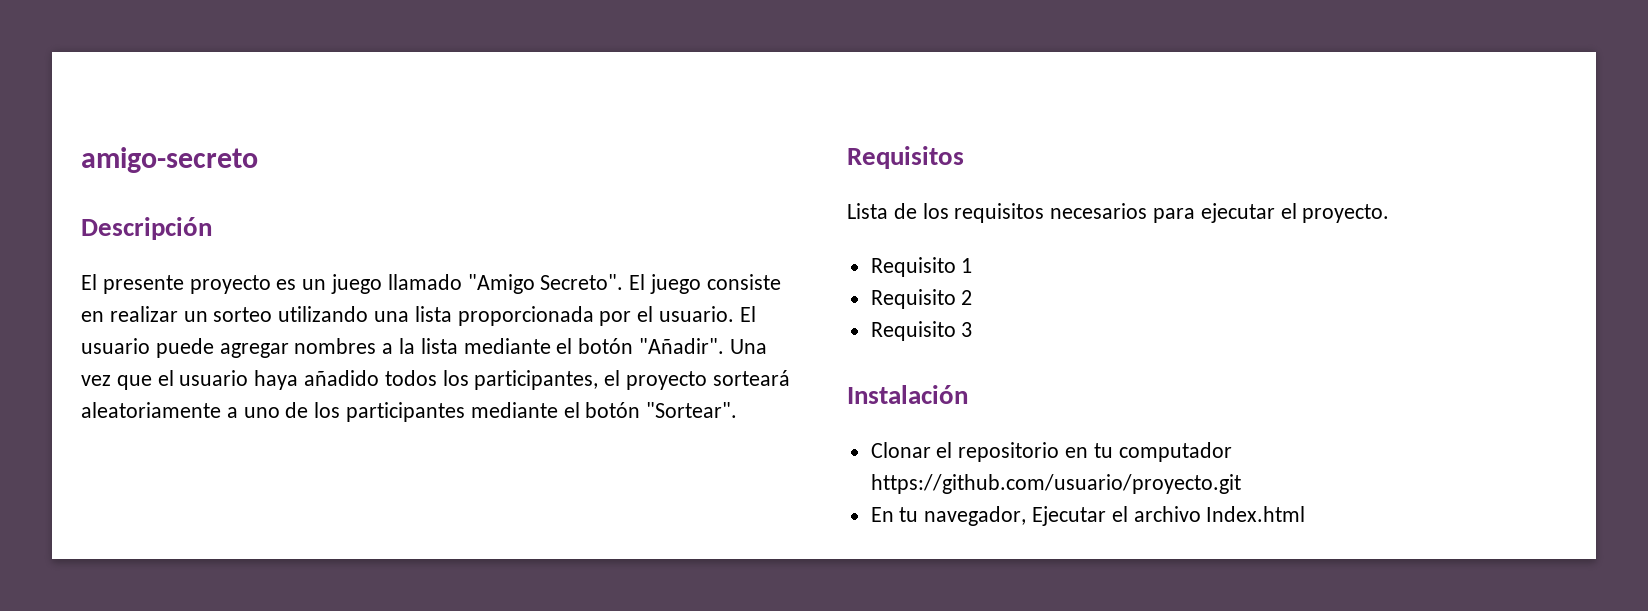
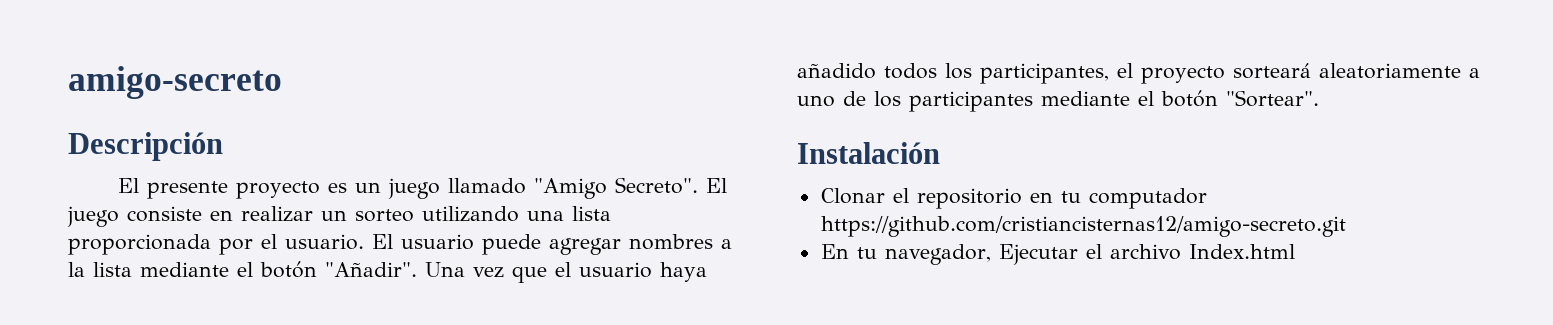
- Requisitos
- Lista de los requisitos necesarios para ejecutar el proyecto.
- Requisito 1
- Requisito 2
- Requisito 3
- Clonar el repositorio en tu computador https://github.com/usuario/proyecto.git
+ Clonar el repositorio en tu computador https://github.com/cristiancisternas12/amigo-secreto.git

